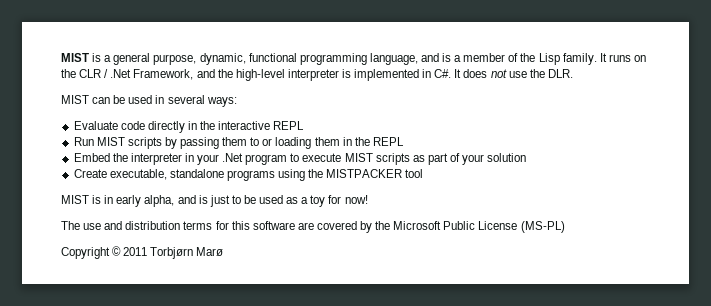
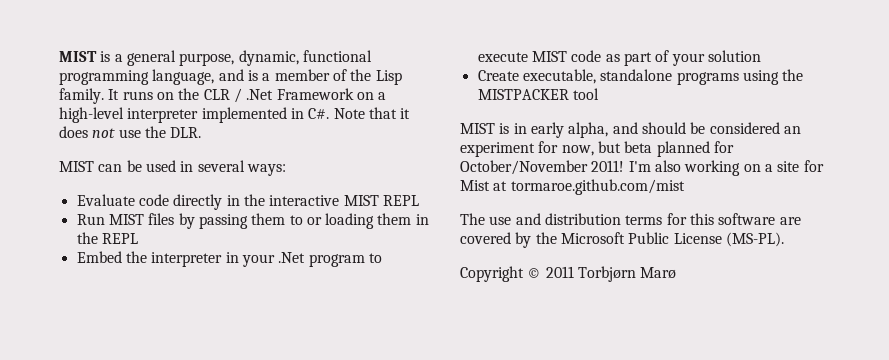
- It runs on the CLR / .Net Framework, and the high-level interpreter is implemented in C#. It does not use the DLR.
+ It runs on the CLR / .Net Framework on a high-level interpreter implemented in C#. Note that it does not use the DLR.
- Evaluate code directly in the interactive REPL
+ Evaluate code directly in the interactive MIST REPL
- Run MIST scripts by passing them to or loading them in the REPL
+ Run MIST files by passing them to or loading them in the REPL
- Embed the interpreter in your .Net program to execute MIST scripts as part of your solution
+ Embed the interpreter in your .Net program to execute MIST code as part of your solution
- MIST is in early alpha, and is just to be used as a toy for now!
+ MIST is in early alpha, and should be considered an experiment for now, but beta planned for October/November 2011! I'm also working on a site for Mist at tormaroe.github.com/mist
- The use and distribution terms for this software are covered by the Microsoft Public License (MS-PL)
+ The use and distribution terms for this software are covered by the Microsoft Public License (MS-PL).

